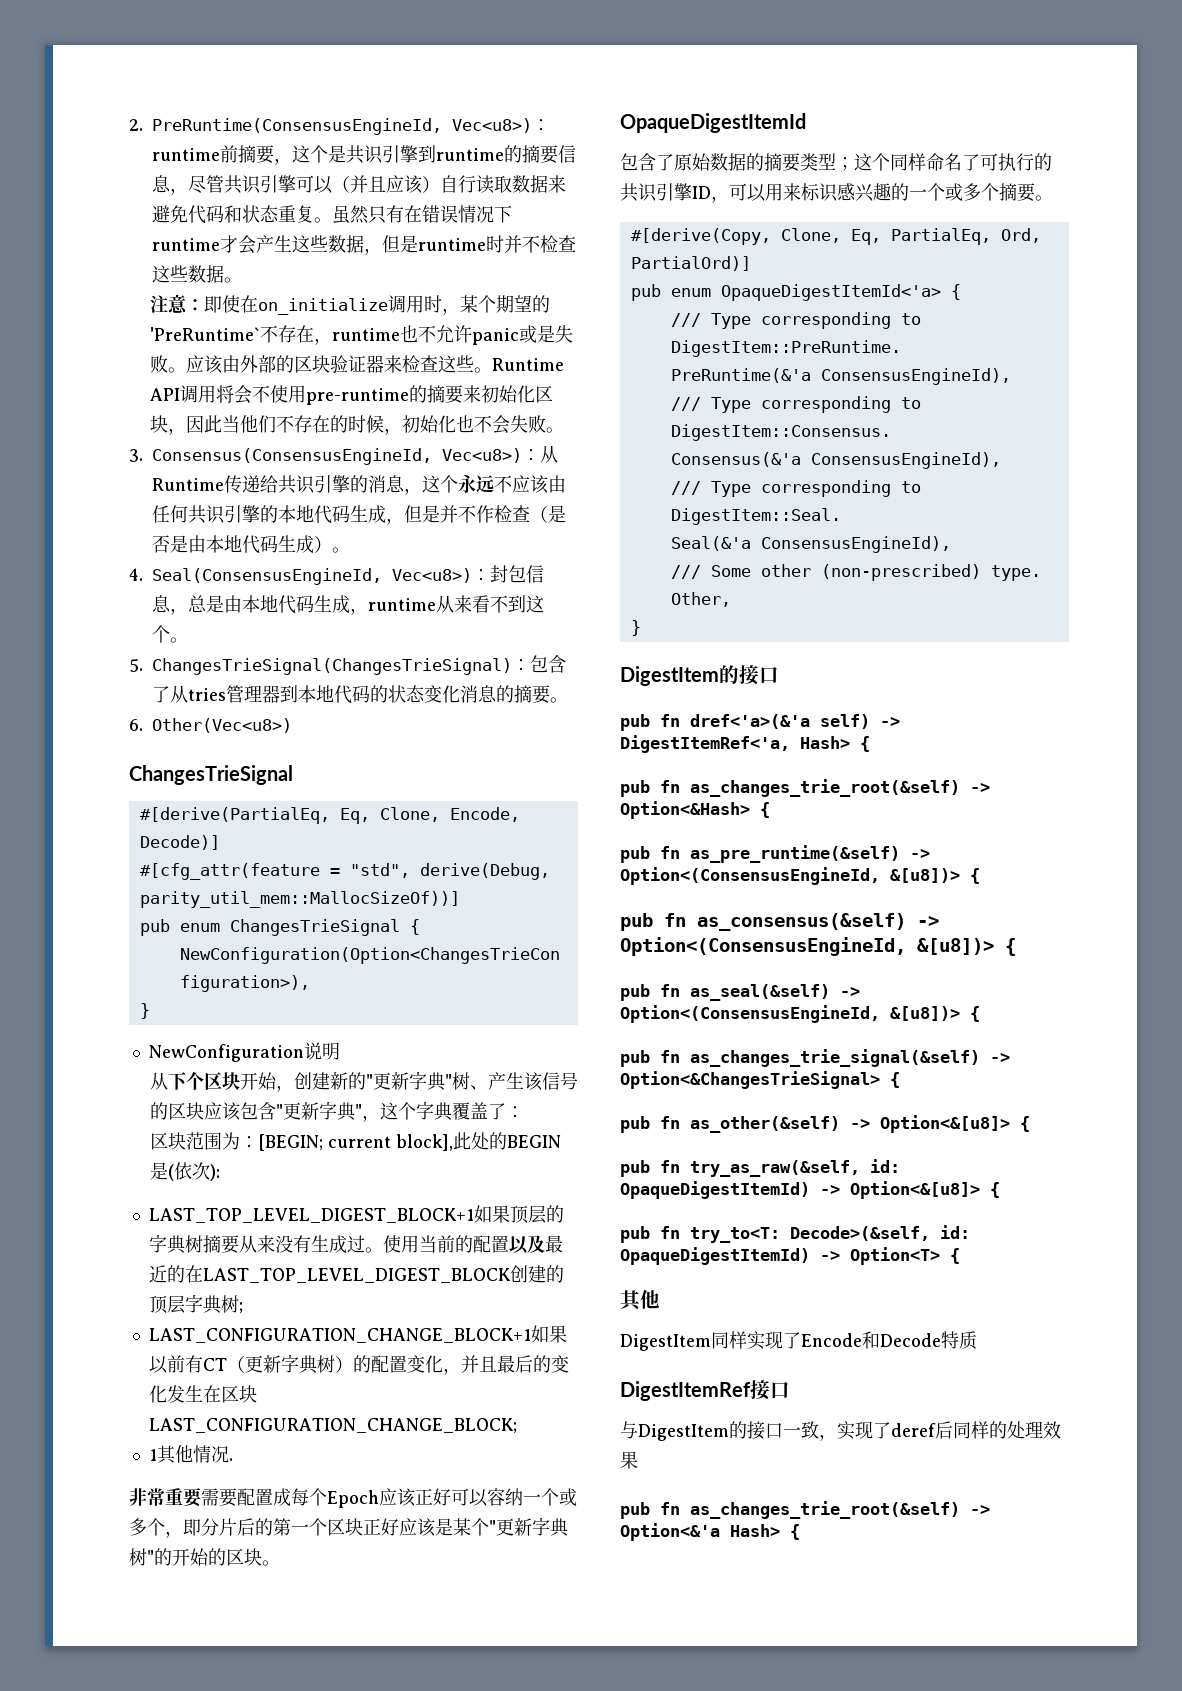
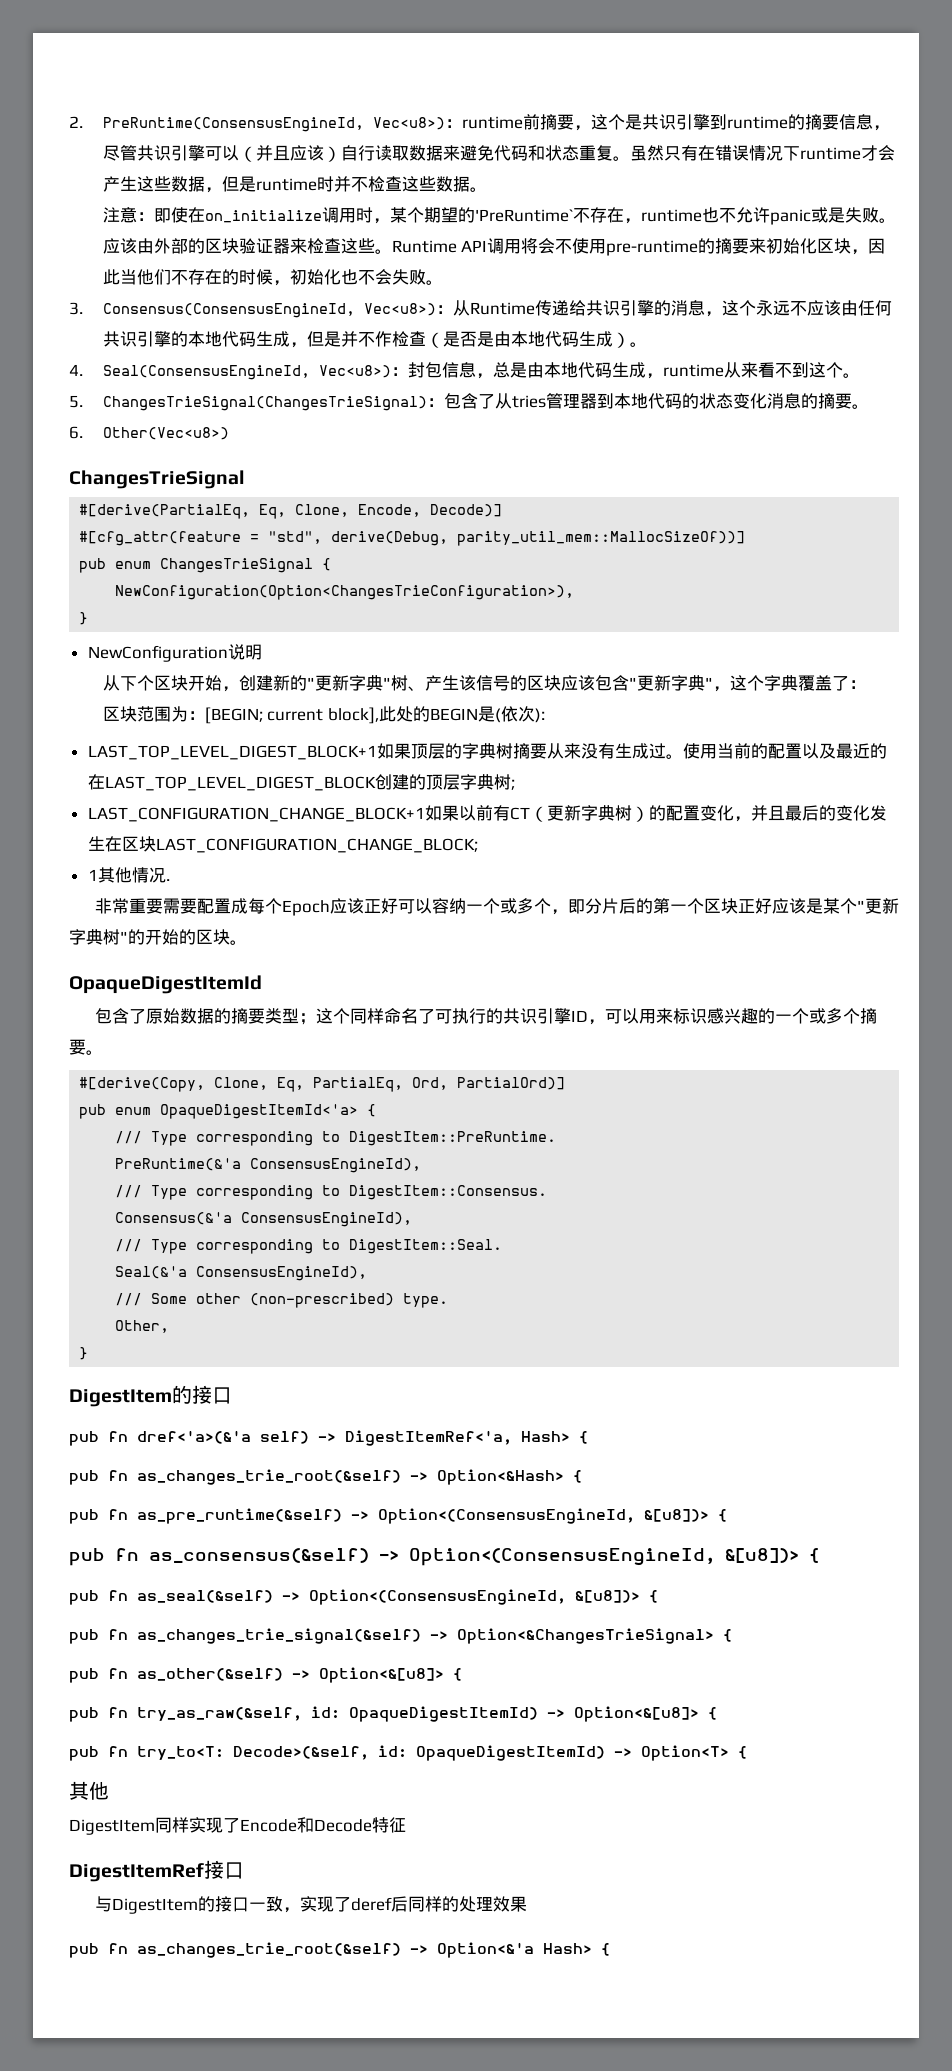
- DigestItem同样实现了Encode和Decode特质
+ DigestItem同样实现了Encode和Decode特征

